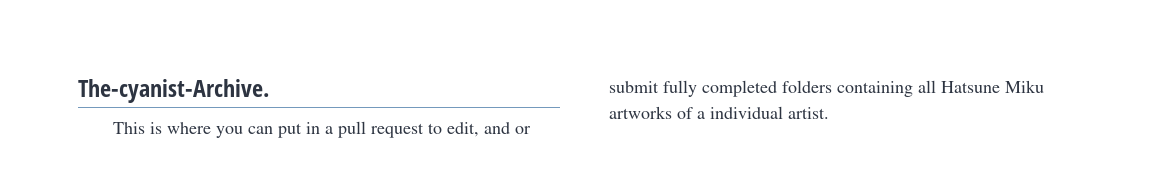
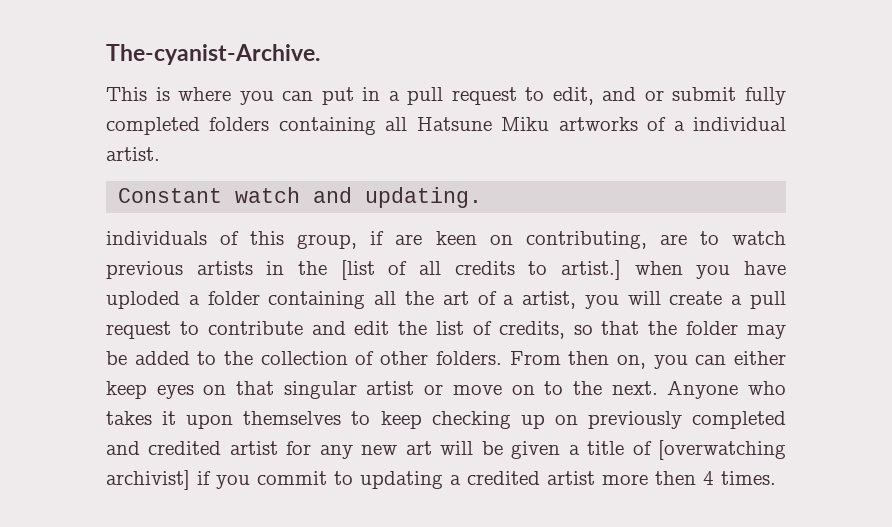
+ Constant watch and updating.
+ individuals of this group, if are keen on contributing, are to watch previous artists in the [list of all credits to artist.] when you have uploded a folder containing all the art of a artist, you will create a pull request to contribute and edit the list of credits, so that the folder may be added to the collection of other folders. From then on, you can either keep eyes on that singular artist or move on to the next. Anyone who takes it upon themselves to keep checking up on previously completed and credited artist for any new art will be given a title of [overwatching archivist] if you commit to updating a credited artist more then 4 times.

